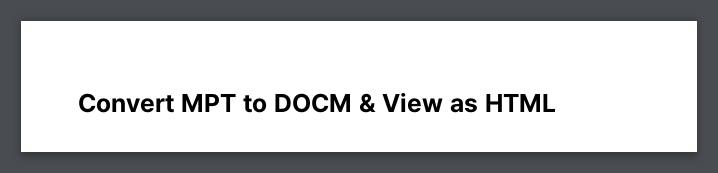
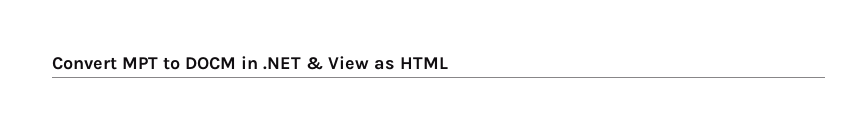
- Convert MPT to DOCM & View as HTML
+ Convert MPT to DOCM in .NET & View as HTML

